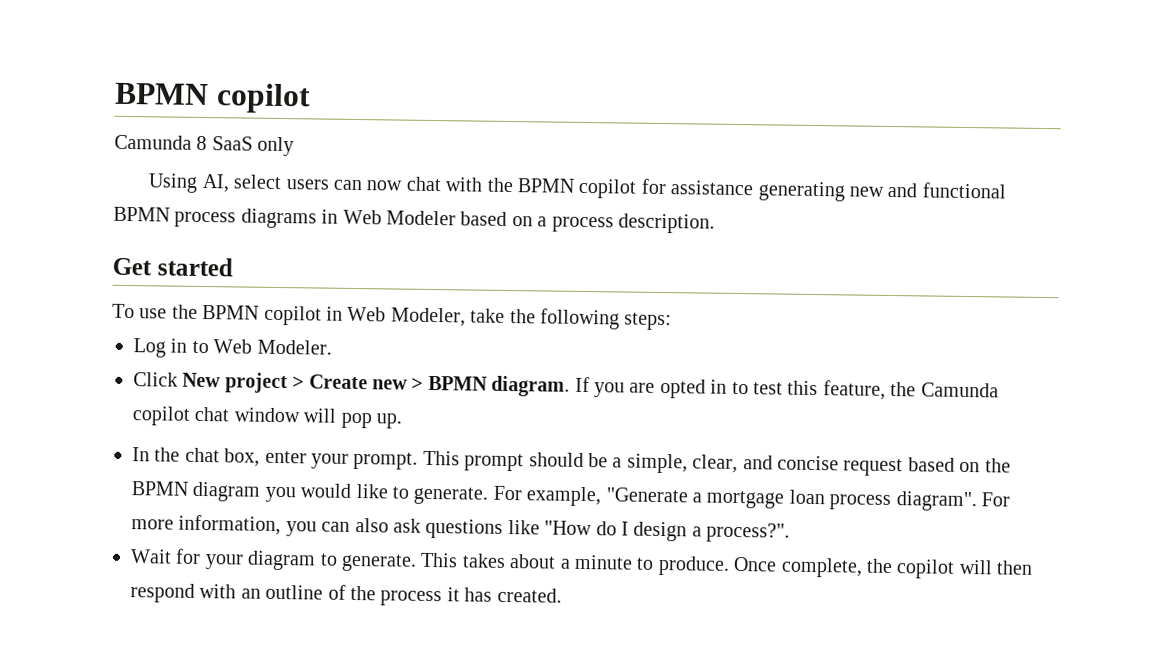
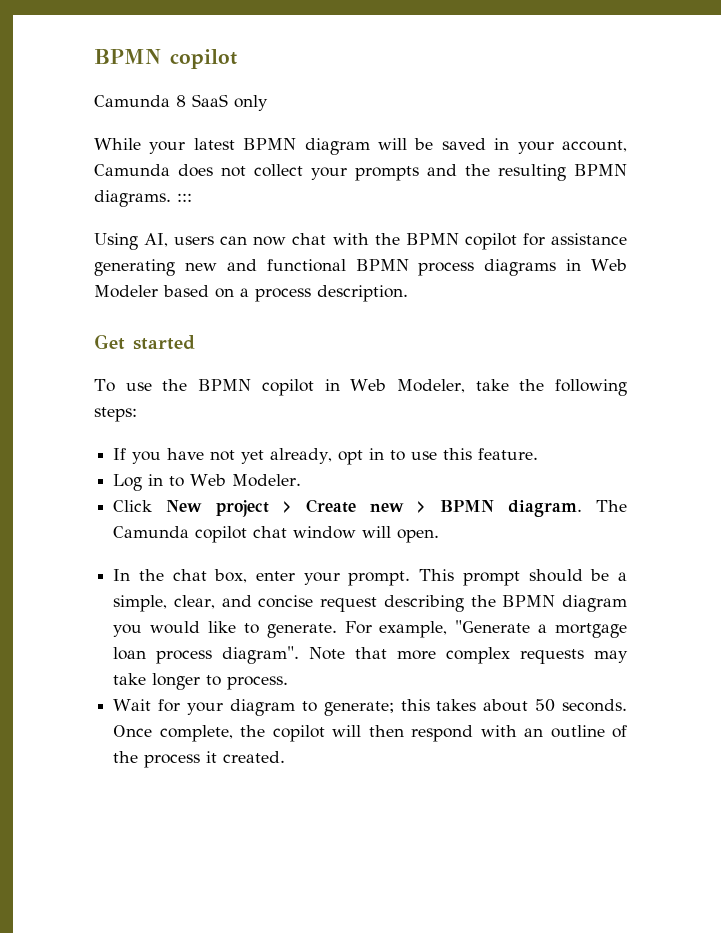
+ While your latest BPMN diagram will be saved in your account, Camunda does not collect your prompts and the resulting BPMN diagrams. :::
- Using AI, select users can now chat with the BPMN copilot for assistance generating new and functional BPMN process diagrams in Web Modeler based on a process description.
+ Using AI, users can now chat with the BPMN copilot for assistance generating new and functional BPMN process diagrams in Web Modeler based on a process description.
+ If you have not yet already, opt in to use this feature.
- If you are opted in to test this feature, the Camunda copilot chat window will pop up.
+ The Camunda copilot chat window will open.
- This prompt should be a simple, clear, and concise request based on the BPMN diagram you would like to generate.
+ This prompt should be a simple, clear, and concise request describing the BPMN diagram you would like to generate.
- For more information, you can also ask questions like "How do I design a process?".
+ Note that more complex requests may take longer to process.
- Wait for your diagram to generate. This takes about a minute to produce.
+ Wait for your diagram to generate; this takes about 50 seconds.
- Once complete, the copilot will then respond with an outline of the process it has created.
+ Once complete, the copilot will then respond with an outline of the process it created.

